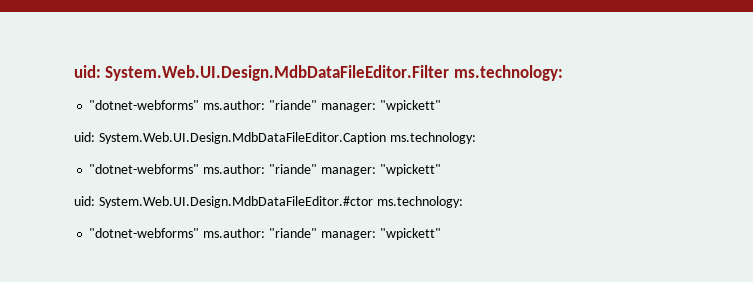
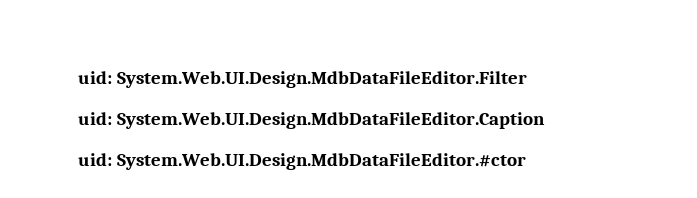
- uid: System.Web.UI.Design.MdbDataFileEditor.Filter ms.technology:
- "dotnet-webforms" ms.author: "riande" manager: "wpickett"
- uid: System.Web.UI.Design.MdbDataFileEditor.Caption ms.technology:
- "dotnet-webforms" ms.author: "riande" manager: "wpickett"
- uid: System.Web.UI.Design.MdbDataFileEditor.#ctor ms.technology:
- "dotnet-webforms" ms.author: "riande" manager: "wpickett"
+ uid: System.Web.UI.Design.MdbDataFileEditor.Filter
+ uid: System.Web.UI.Design.MdbDataFileEditor.Caption
+ uid: System.Web.UI.Design.MdbDataFileEditor.#ctor

